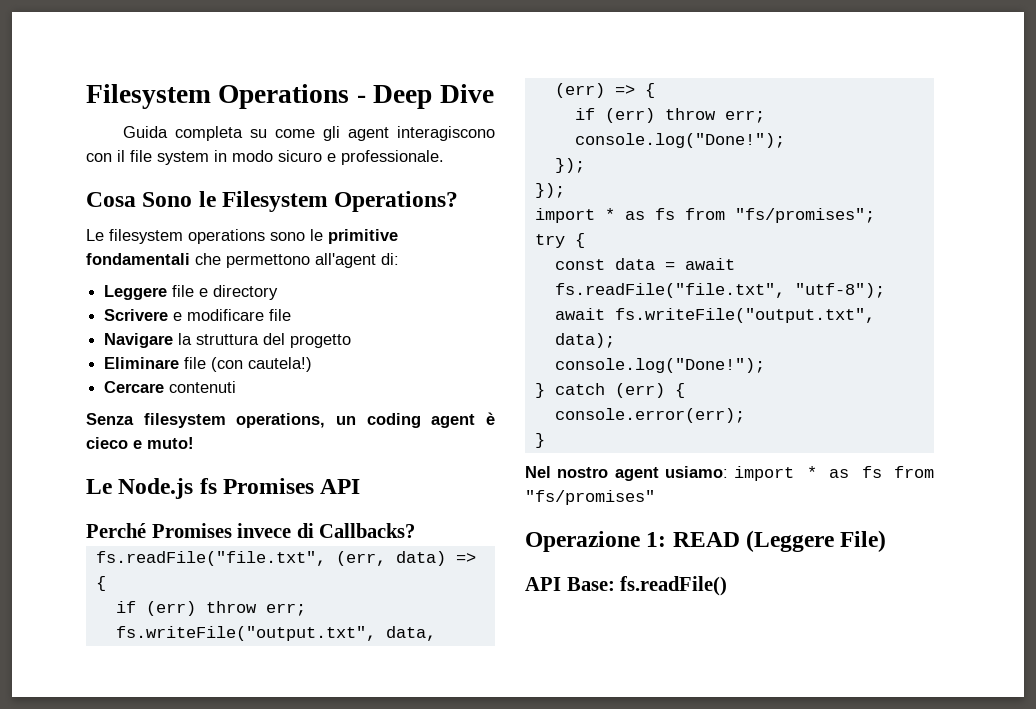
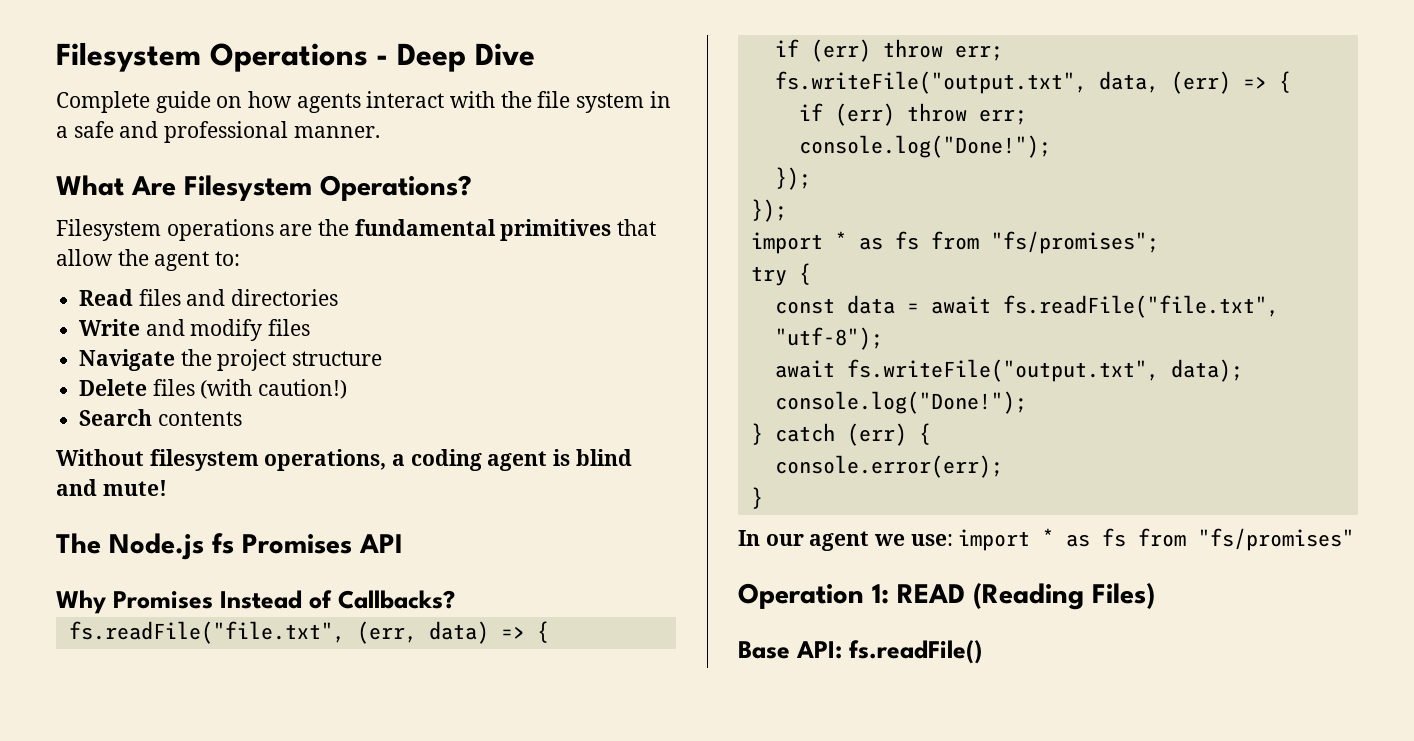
- Guida completa su come gli agent interagiscono con il file system in modo sicuro e professionale.
- Cosa Sono le Filesystem Operations?
- Le filesystem operations sono le primitive fondamentali che permettono all'agent di:
- Leggere file e directory
- Scrivere e modificare file
- Navigare la struttura del progetto
- Eliminare file (con cautela!)
- Cercare contenuti
- Senza filesystem operations, un coding agent è cieco e muto!
- Le Node.js fs Promises API
+ Complete guide on how agents interact with the file system in a safe and professional manner.
+ What Are Filesystem Operations?
+ Filesystem operations are the fundamental primitives that allow the agent to:
+ Read files and directories
+ Write and modify files
+ Navigate the project structure
+ Delete files (with caution!)
+ Search contents
+ Without filesystem operations, a coding agent is blind and mute!
+ The Node.js fs Promises API
- Perché Promises invece di Callbacks?
+ Why Promises Instead of Callbacks?
- Nel nostro agent usiamo: import * as fs from "fs/promises"
+ In our agent we use: import * as fs from "fs/promises"
- Operazione 1: READ (Leggere File)
- API Base: fs.readFile()
+ Operation 1: READ (Reading Files)
+ Base API: fs.readFile()

